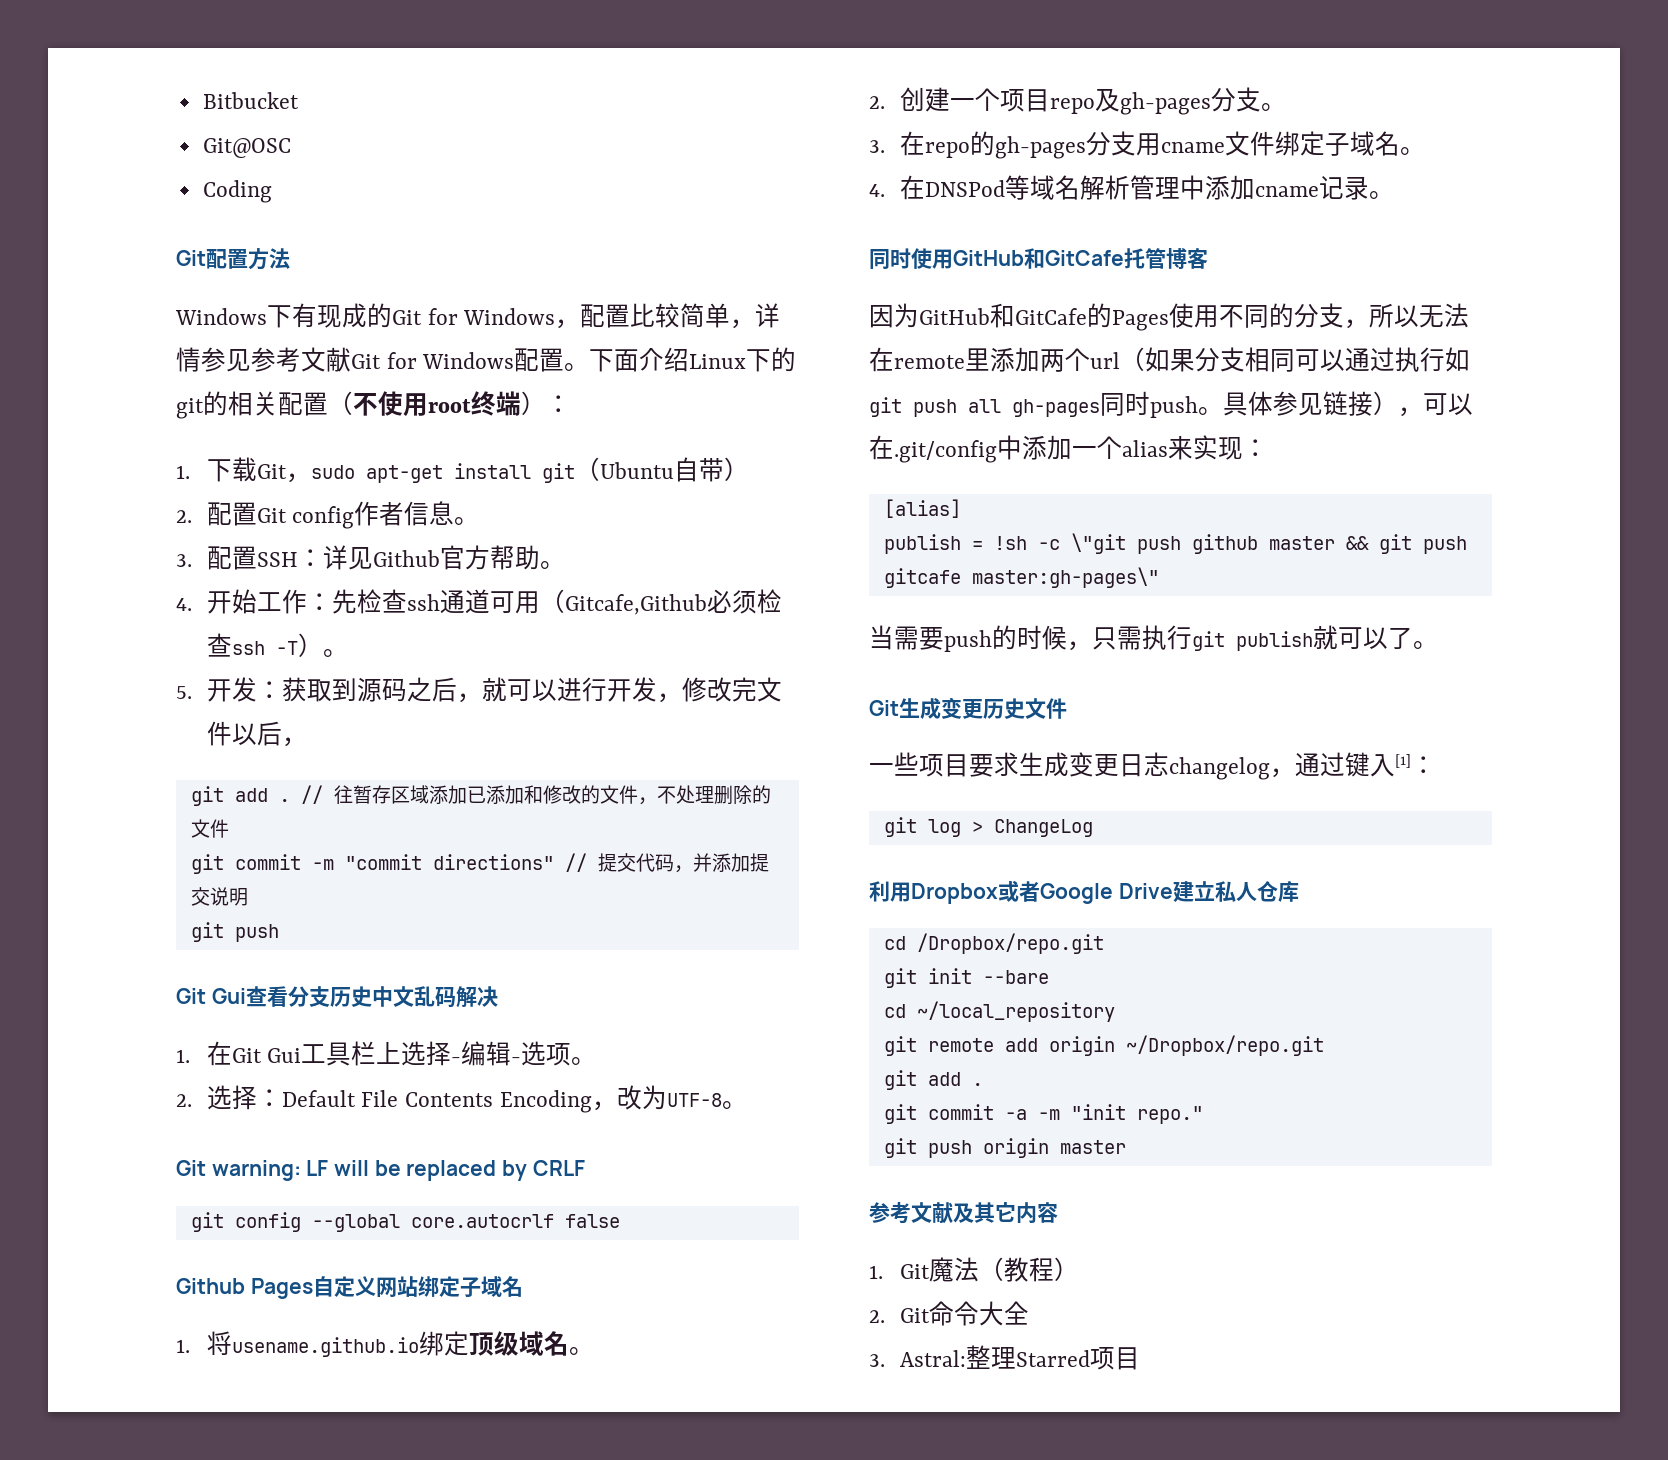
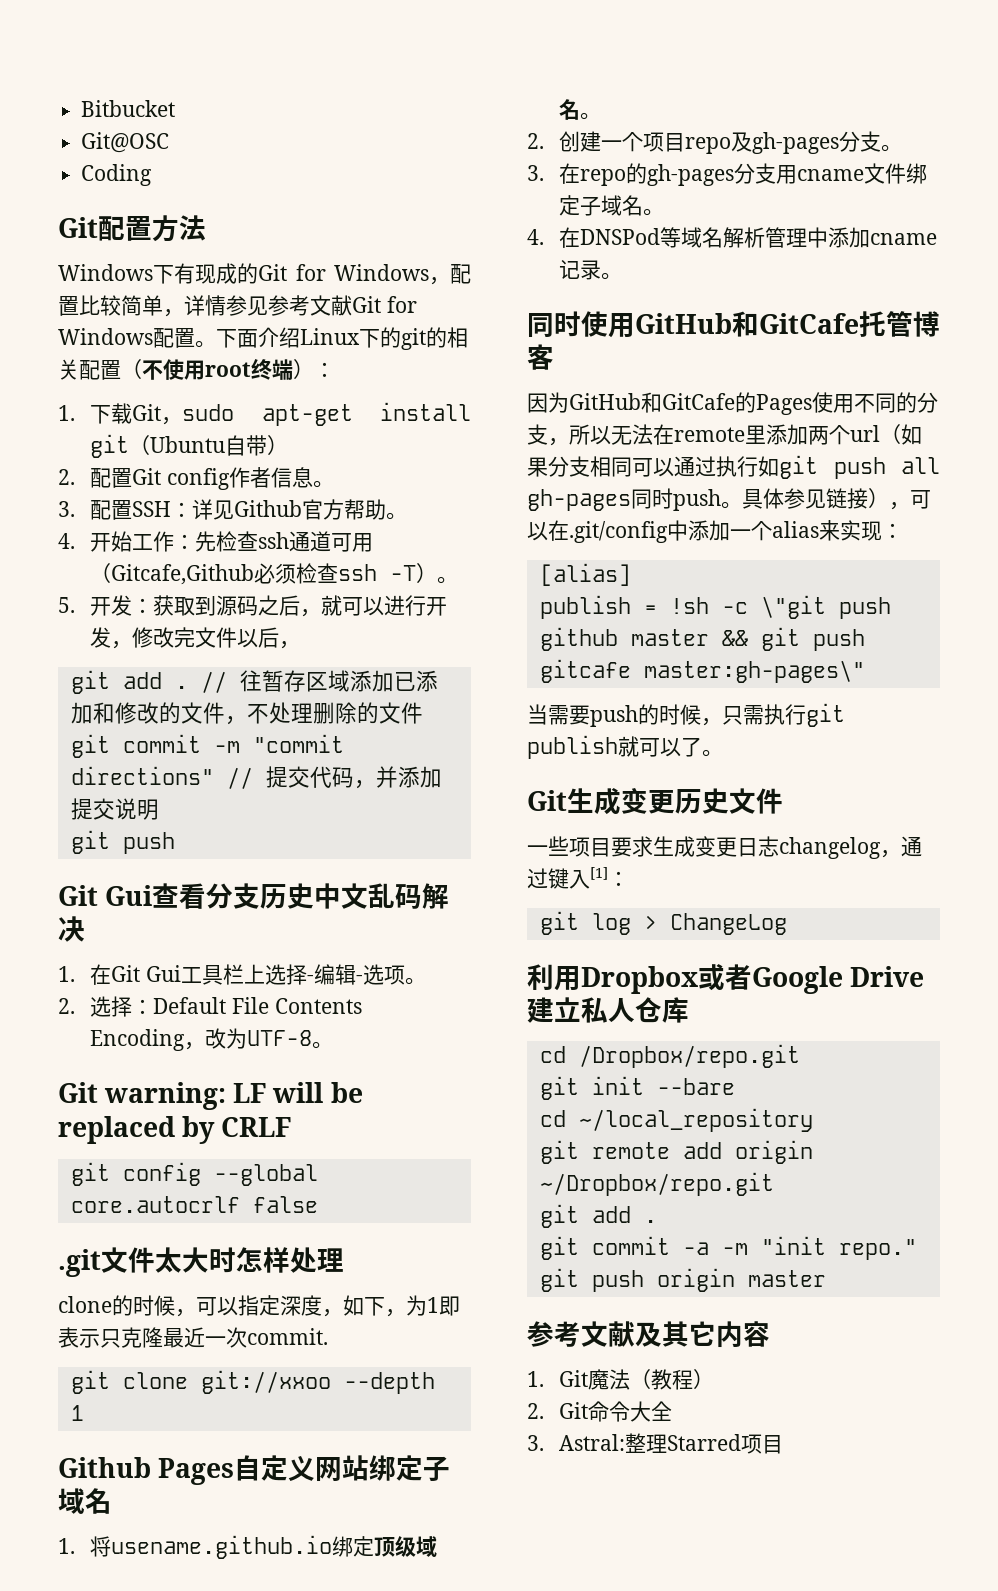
+ .git文件太大时怎样处理
+ clone的时候，可以指定深度，如下，为1即表示只克隆最近一次commit.
+ git clone git://xxoo --depth 1

